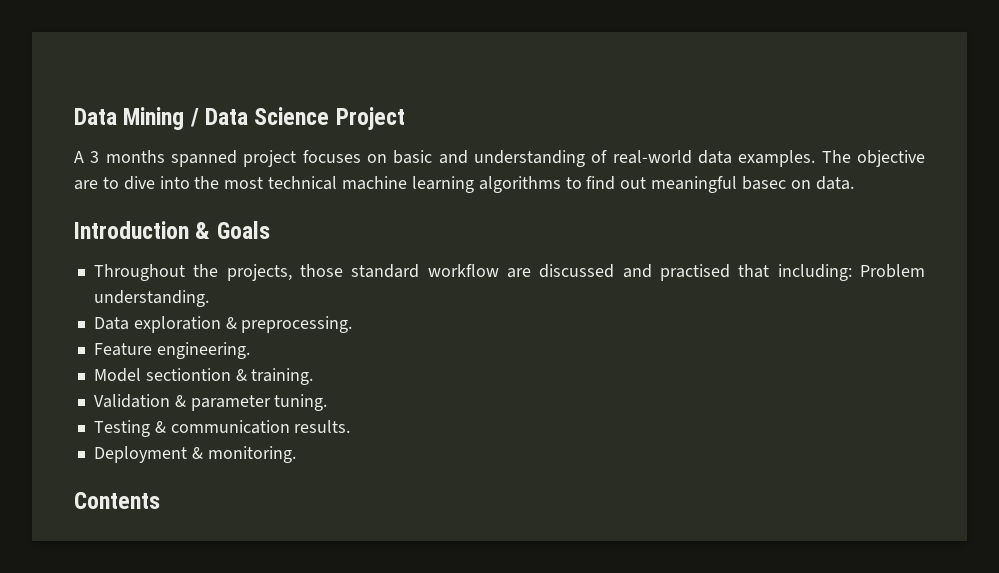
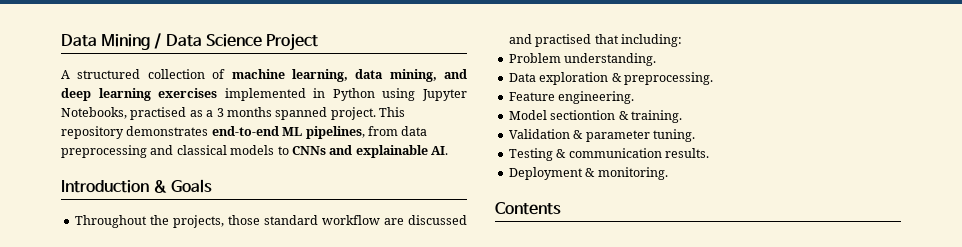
- A 3 months spanned project focuses on basic and understanding of real-world data examples. The objective are to dive into the most technical machine learning algorithms to find out meaningful basec on data.
+ A structured collection of machine learning, data mining, and deep learning exercises implemented in Python using Jupyter Notebooks, practised as a 3 months spanned project. This repository demonstrates end-to-end ML pipelines, from data preprocessing and classical models to CNNs and explainable AI.
- Throughout the projects, those standard workflow are discussed and practised that including: Problem understanding.
+ Throughout the projects, those standard workflow are discussed and practised that including:
+ Problem understanding.

